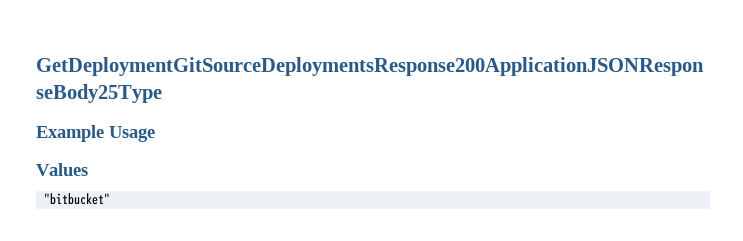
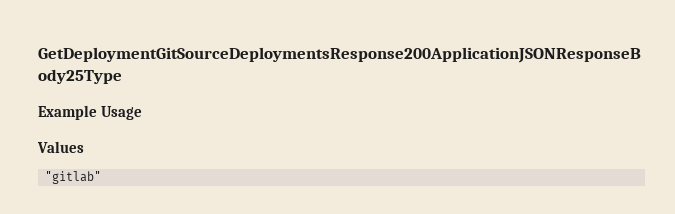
- "bitbucket"
+ "gitlab"

